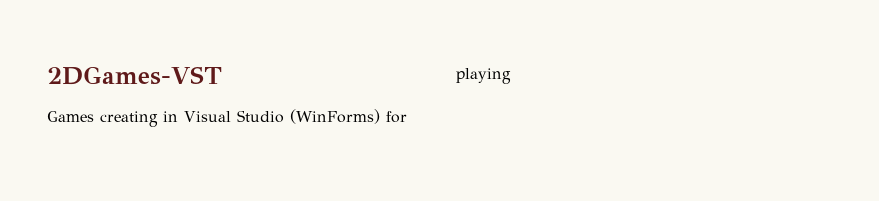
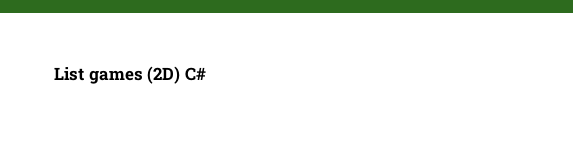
- 2DGames-VST
- Games creating in Visual Studio (WinForms) for playing
+ List games (2D) C#

